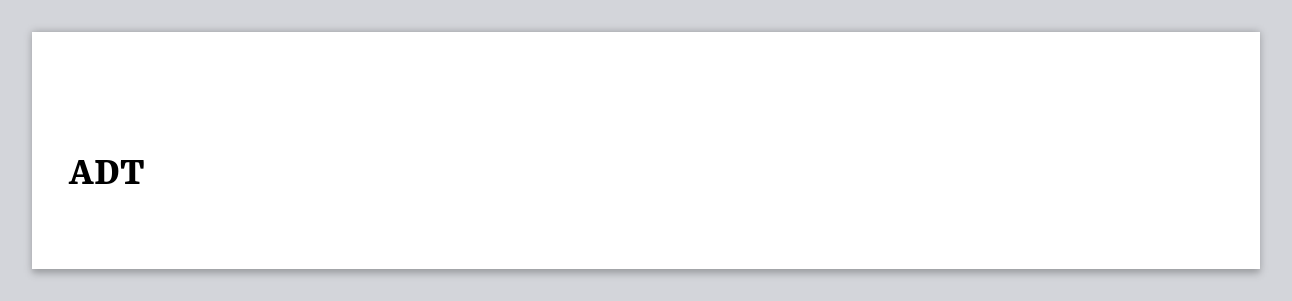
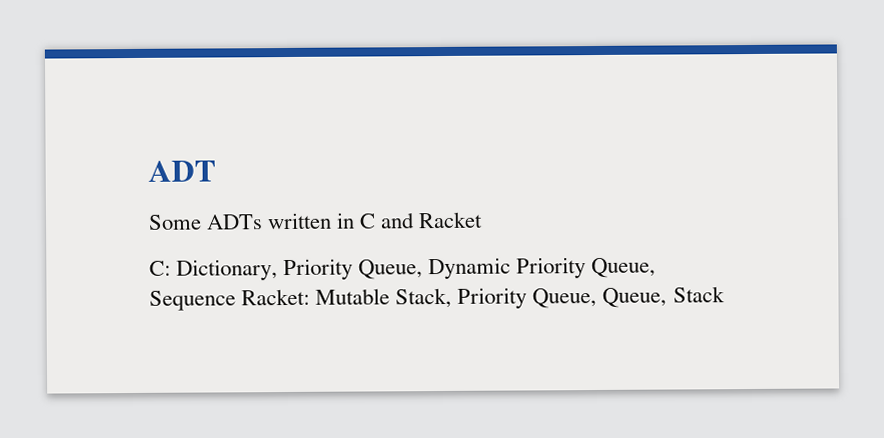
+ Some ADTs written in C and Racket
+ C: Dictionary, Priority Queue, Dynamic Priority Queue, Sequence Racket: Mutable Stack, Priority Queue, Queue, Stack

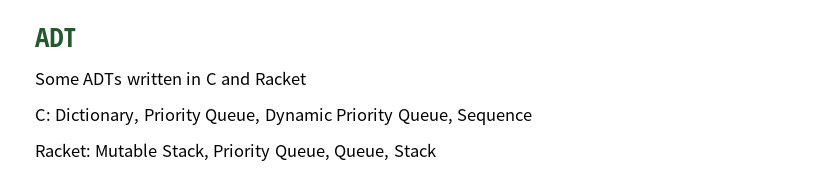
- C: Dictionary, Priority Queue, Dynamic Priority Queue, Sequence Racket: Mutable Stack, Priority Queue, Queue, Stack
+ C: Dictionary, Priority Queue, Dynamic Priority Queue, Sequence
+ Racket: Mutable Stack, Priority Queue, Queue, Stack

